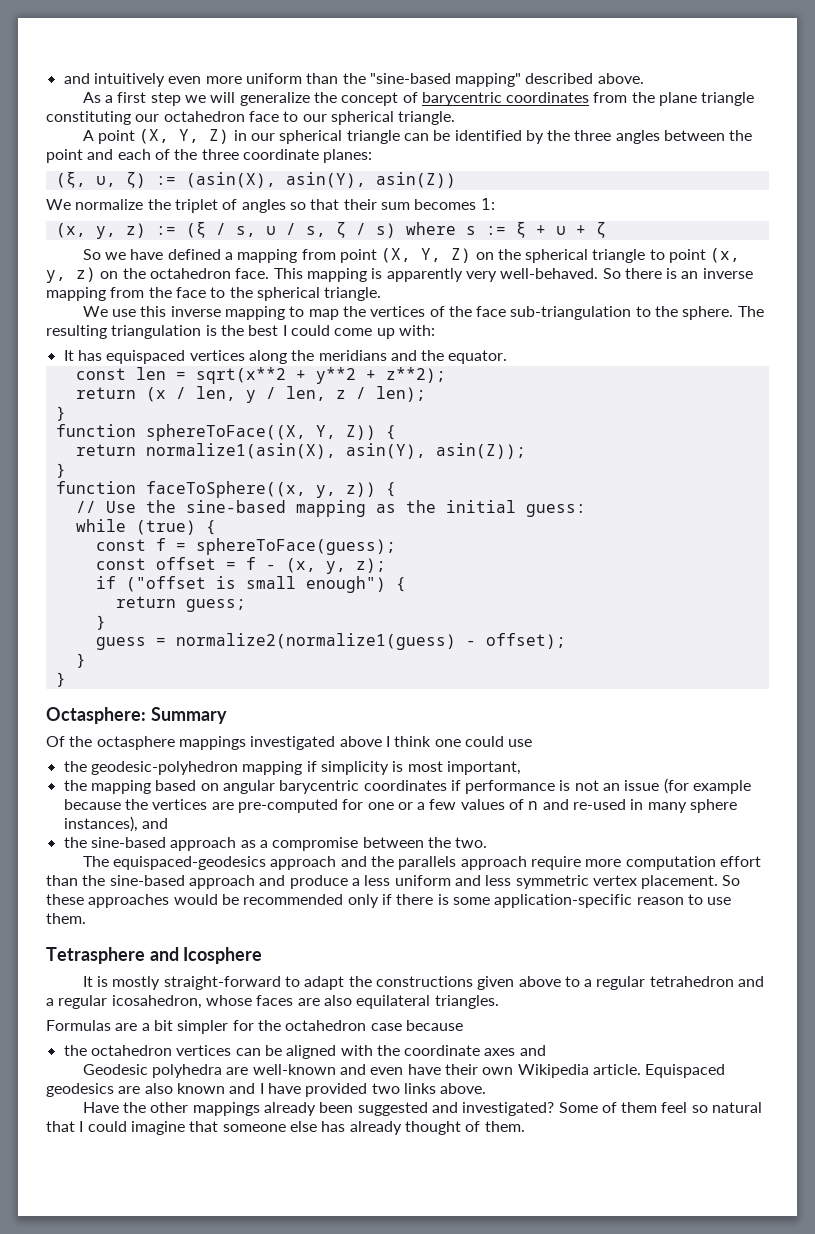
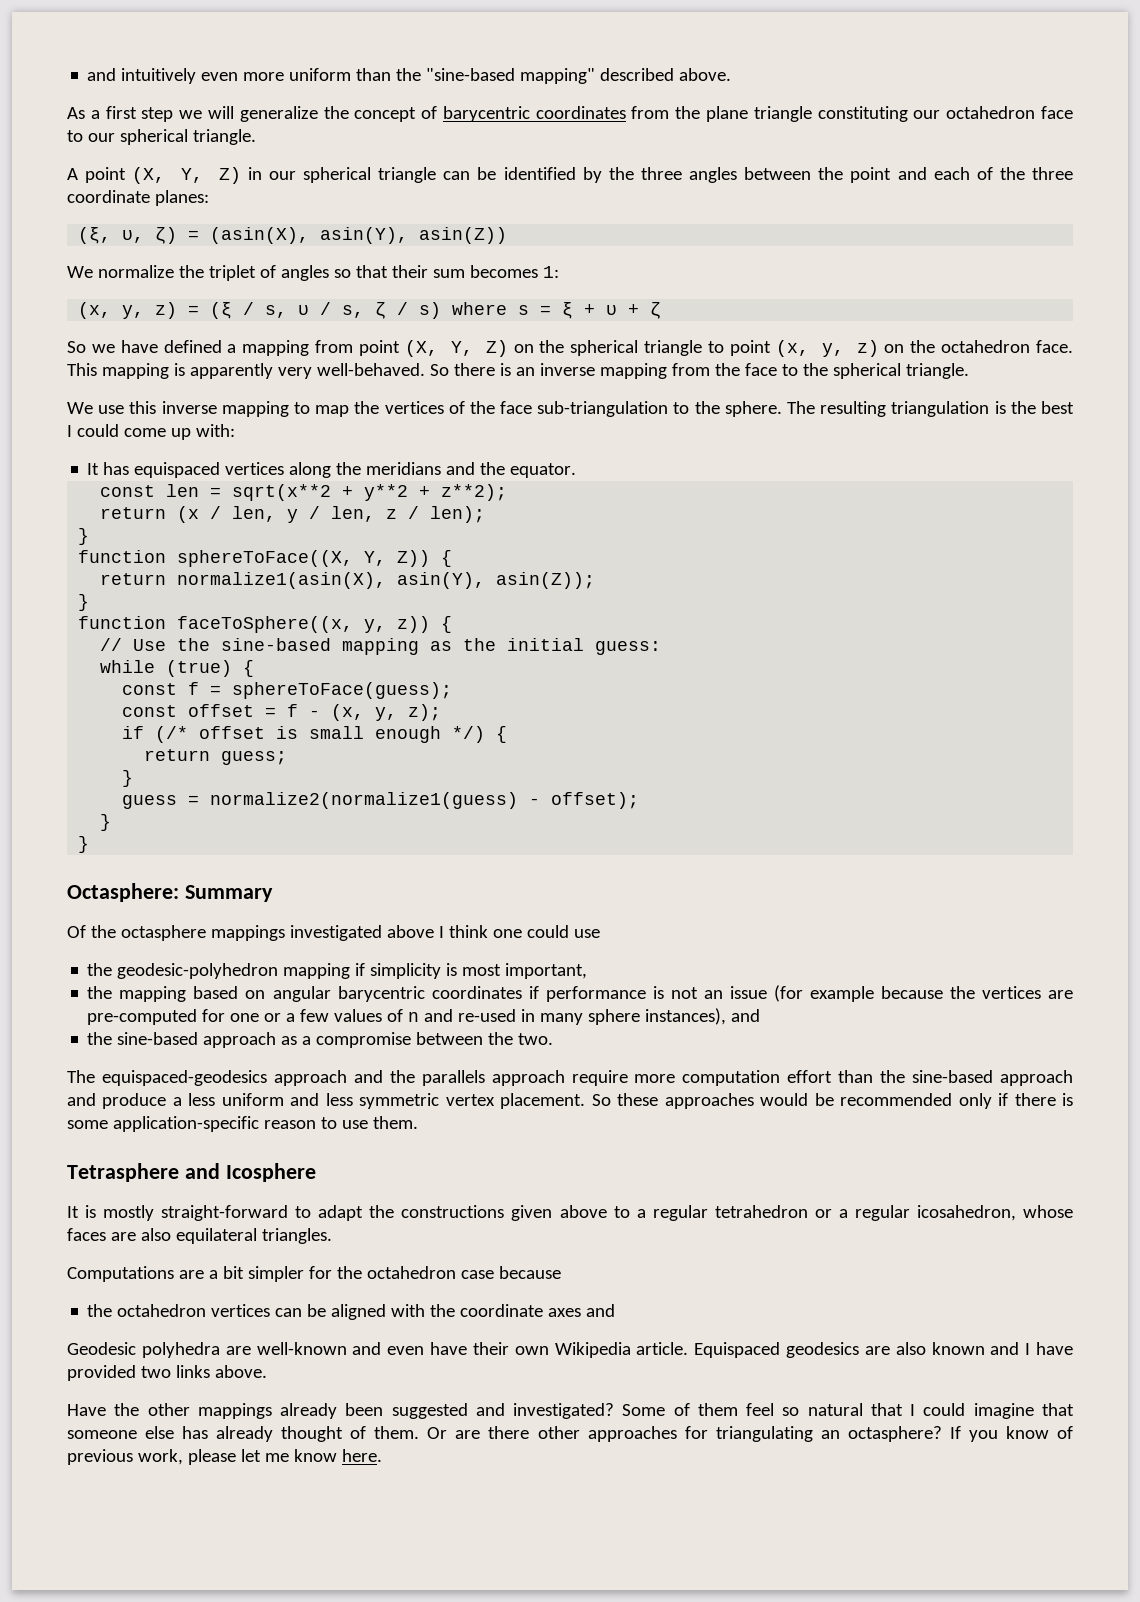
- (ξ, υ, ζ) := (asin(X), asin(Y), asin(Z))
+ (ξ, υ, ζ) = (asin(X), asin(Y), asin(Z))
- (x, y, z) := (ξ / s, υ / s, ζ / s) where s := ξ + υ + ζ
+ (x, y, z) = (ξ / s, υ / s, ζ / s) where s = ξ + υ + ζ
- if ("offset is small enough") {
+ if (/* offset is small enough */) {
- It is mostly straight-forward to adapt the constructions given above to a regular tetrahedron and a regular icosahedron, whose faces are also equilateral triangles.
+ It is mostly straight-forward to adapt the constructions given above to a regular tetrahedron or a regular icosahedron, whose faces are also equilateral triangles.
- Formulas are a bit simpler for the octahedron case because
+ Computations are a bit simpler for the octahedron case because
+ Or are there other approaches for triangulating an octasphere? If you know of previous work, please let me know here.

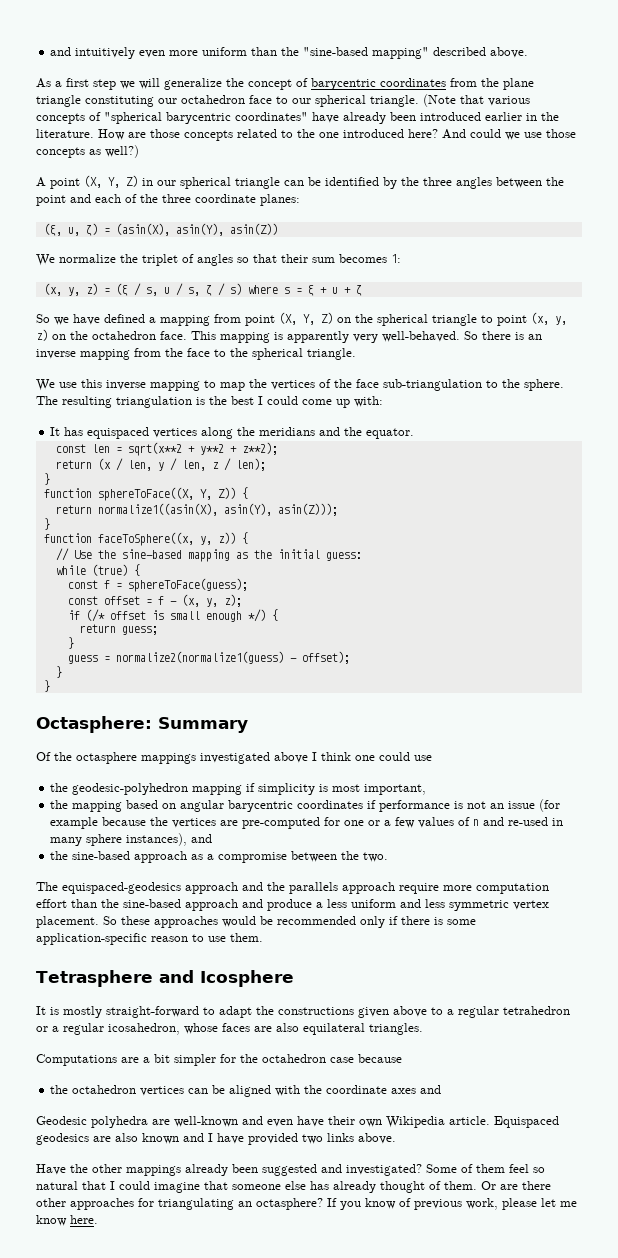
+ (Note that various concepts of "spherical barycentric coordinates" have already been introduced earlier in the literature. How are those concepts related to the one introduced here? And could we use those concepts as well?)
- return normalize1(asin(X), asin(Y), asin(Z));
+ return normalize1((asin(X), asin(Y), asin(Z)));

